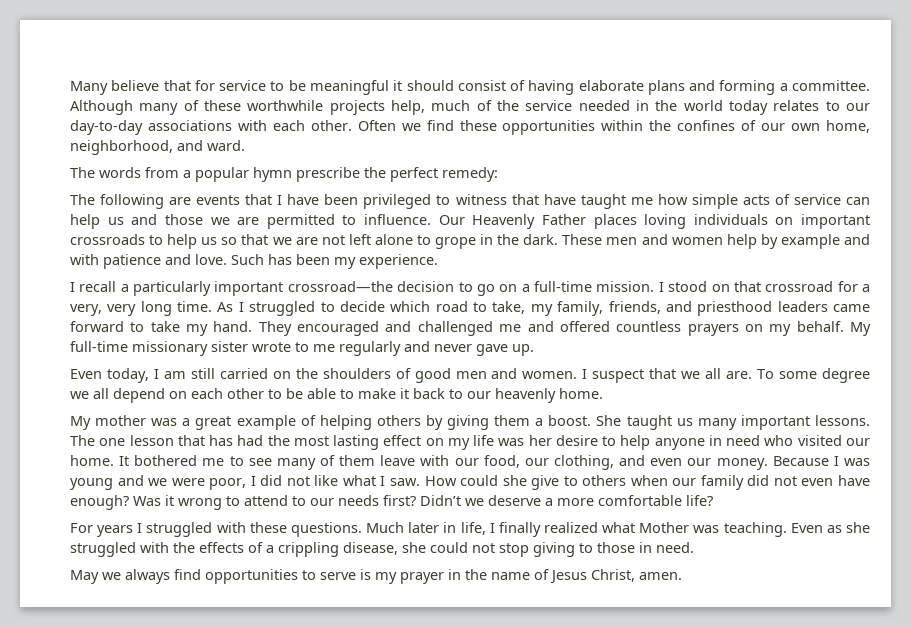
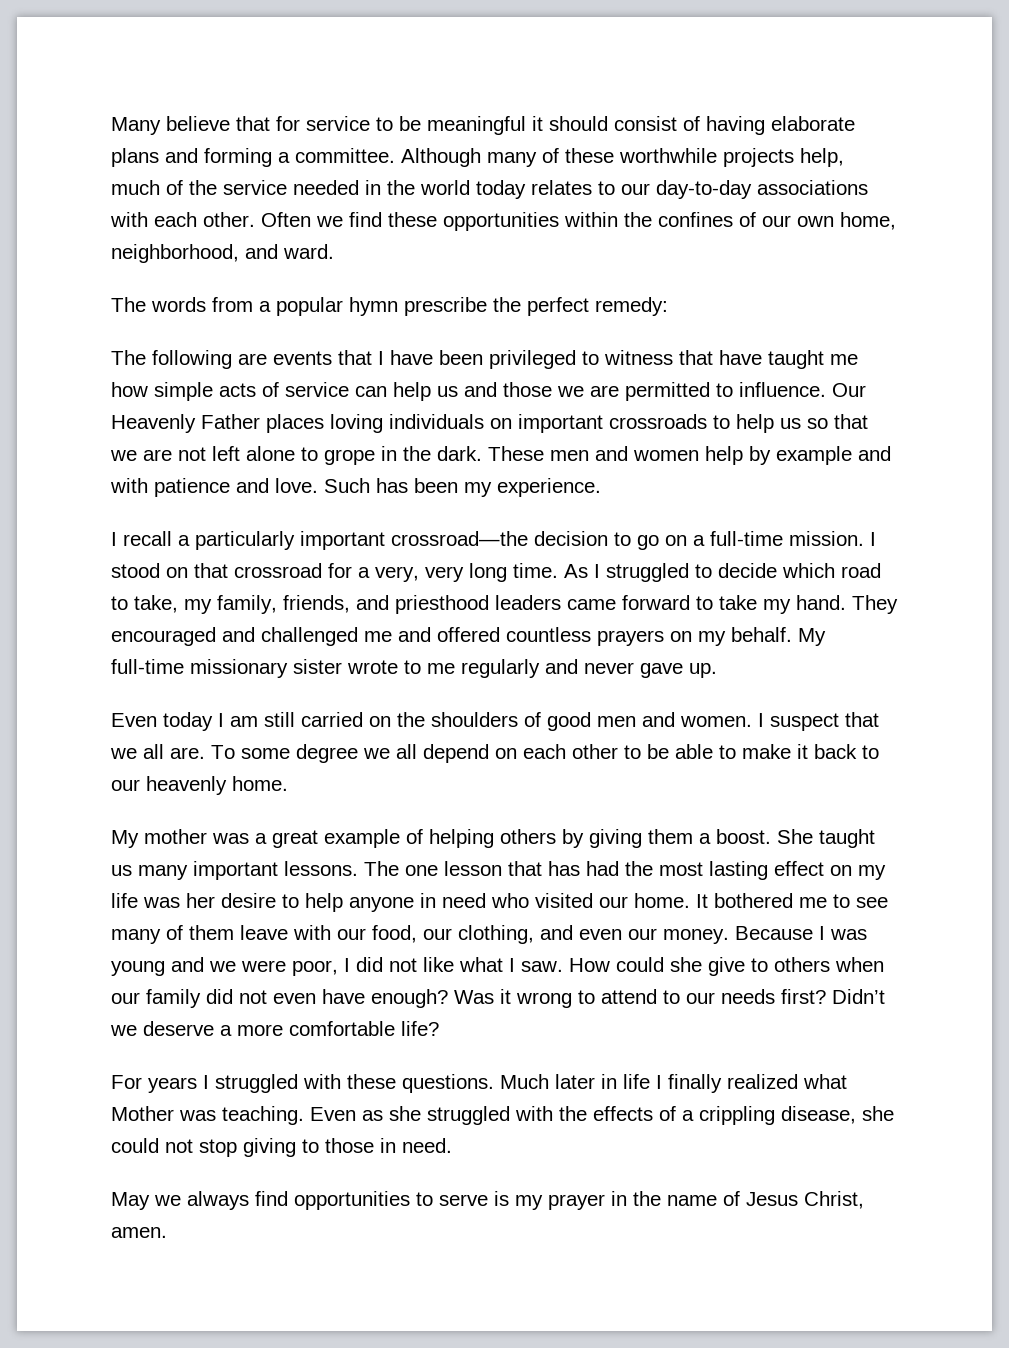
- Even today, I am still carried on the shoulders of good men and women.
+ Even today I am still carried on the shoulders of good men and women.
- Much later in life, I finally realized what Mother was teaching.
+ Much later in life I finally realized what Mother was teaching.

